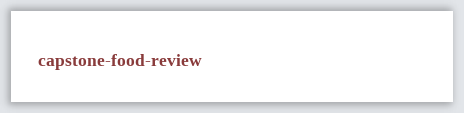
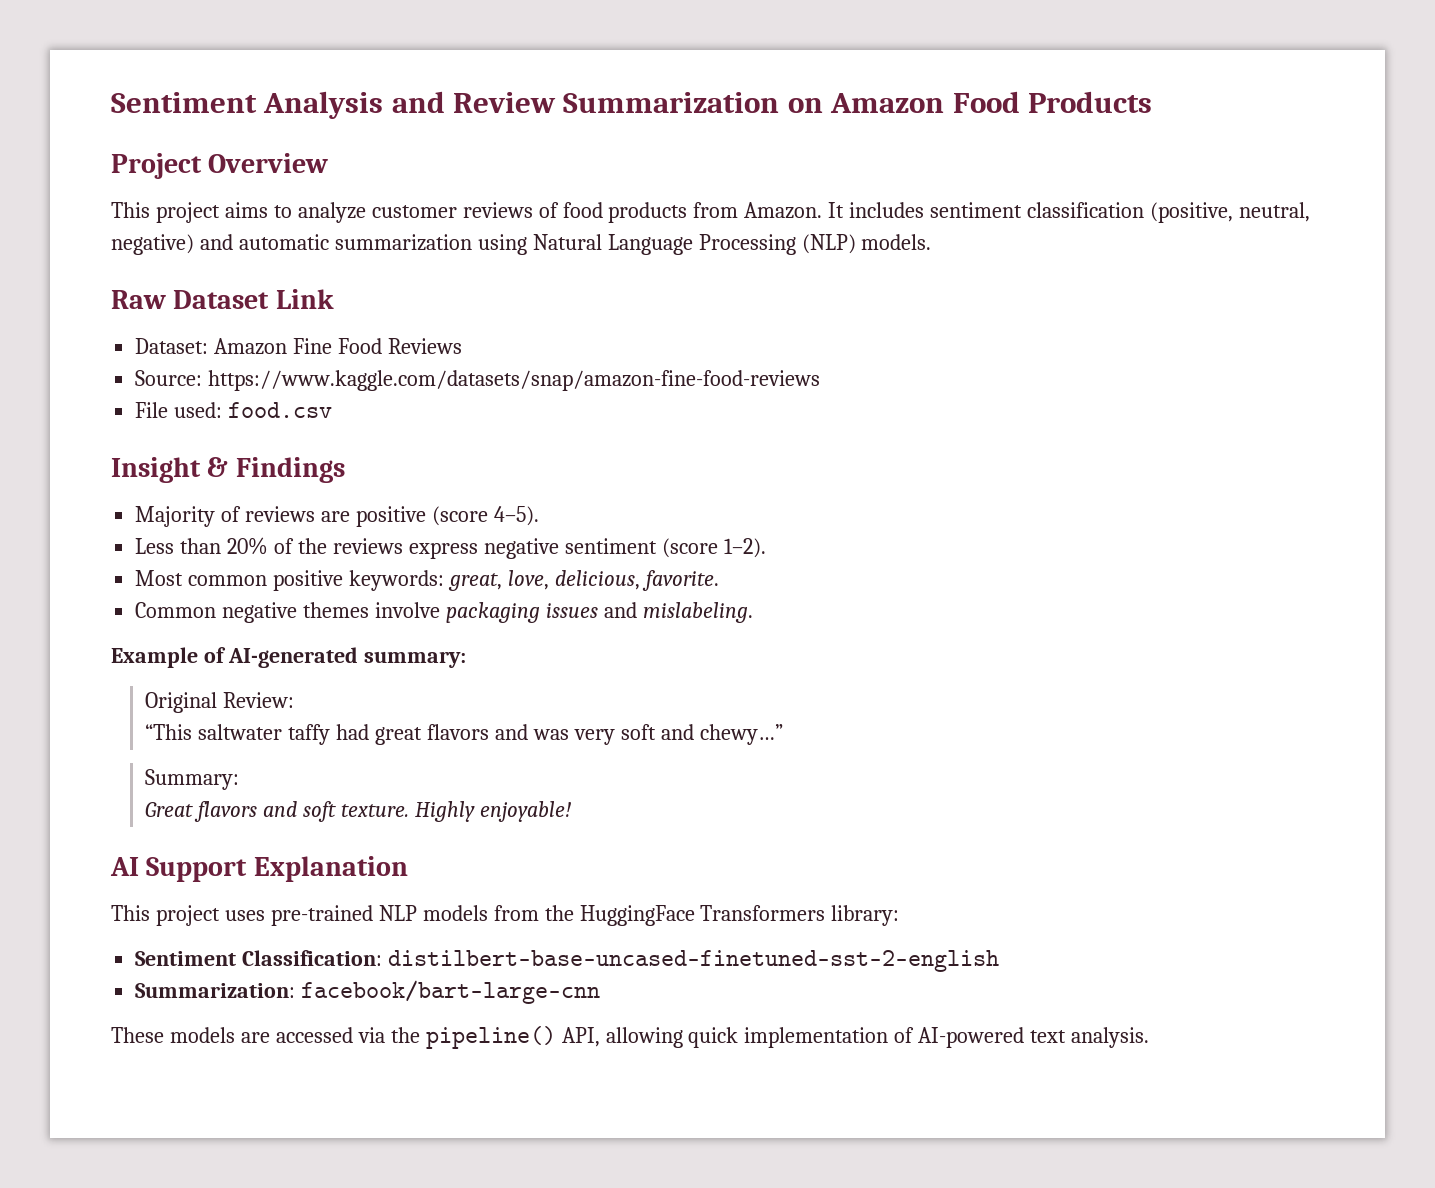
- capstone-food-review
+ Sentiment Analysis and Review Summarization on Amazon Food Products
+ Project Overview
+ This project aims to analyze customer reviews of food products from Amazon. It includes sentiment classification (positive, neutral, negative) and automatic summarization using Natural Language Processing (NLP) models.
+ Raw Dataset Link
+ Dataset: Amazon Fine Food Reviews
+ Source: https://www.kaggle.com/datasets/snap/amazon-fine-food-reviews
+ File used: food.csv
+ Insight & Findings
+ Majority of reviews are positive (score 4–5).
+ Less than 20% of the reviews express negative sentiment (score 1–2).
+ Most common positive keywords: great, love, delicious, favorite.
+ Common negative themes involve packaging issues and mislabeling.
+ Example of AI-generated summary:
+ Original Review:
+ “This saltwater taffy had great flavors and was very soft and chewy…”
+ Summary:
+ Great flavors and soft texture. Highly enjoyable!
+ AI Support Explanation
+ This project uses pre-trained NLP models from the HuggingFace Transformers library:
+ Sentiment Classification: distilbert-base-uncased-finetuned-sst-2-english
+ Summarization: facebook/bart-large-cnn
+ These models are accessed via the pipeline() API, allowing quick implementation of AI-powered text analysis.

